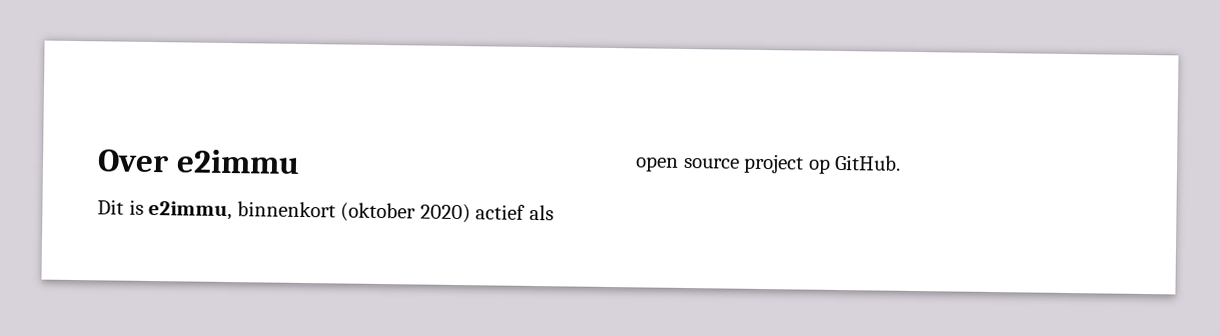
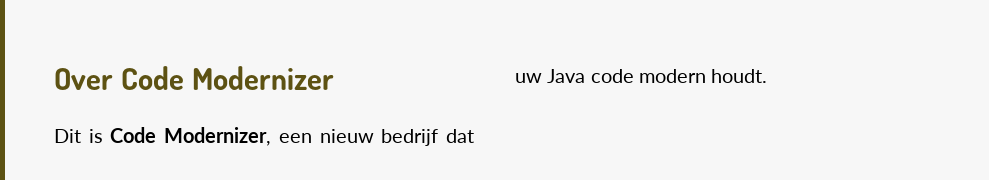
- Over e2immu
+ Over Code Modernizer
- Dit is e2immu, binnenkort (oktober 2020) actief als open source project op GitHub.
+ Dit is Code Modernizer, een nieuw bedrijf dat uw Java code modern houdt.

